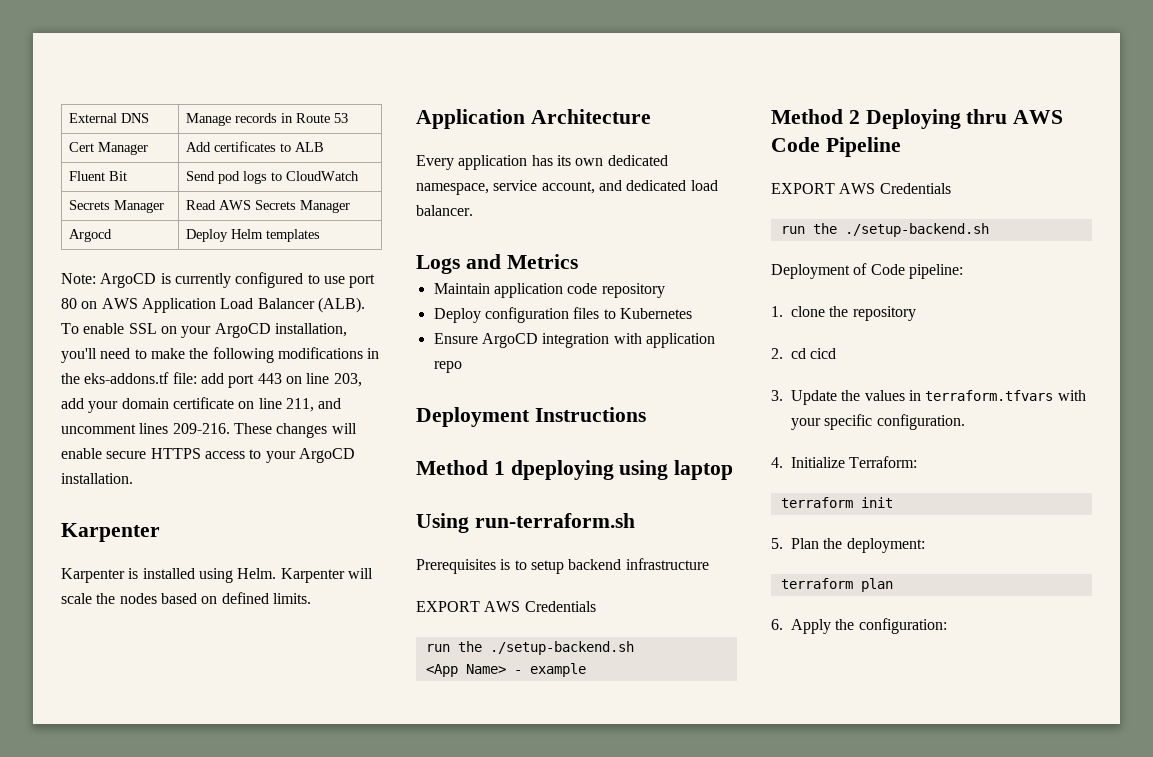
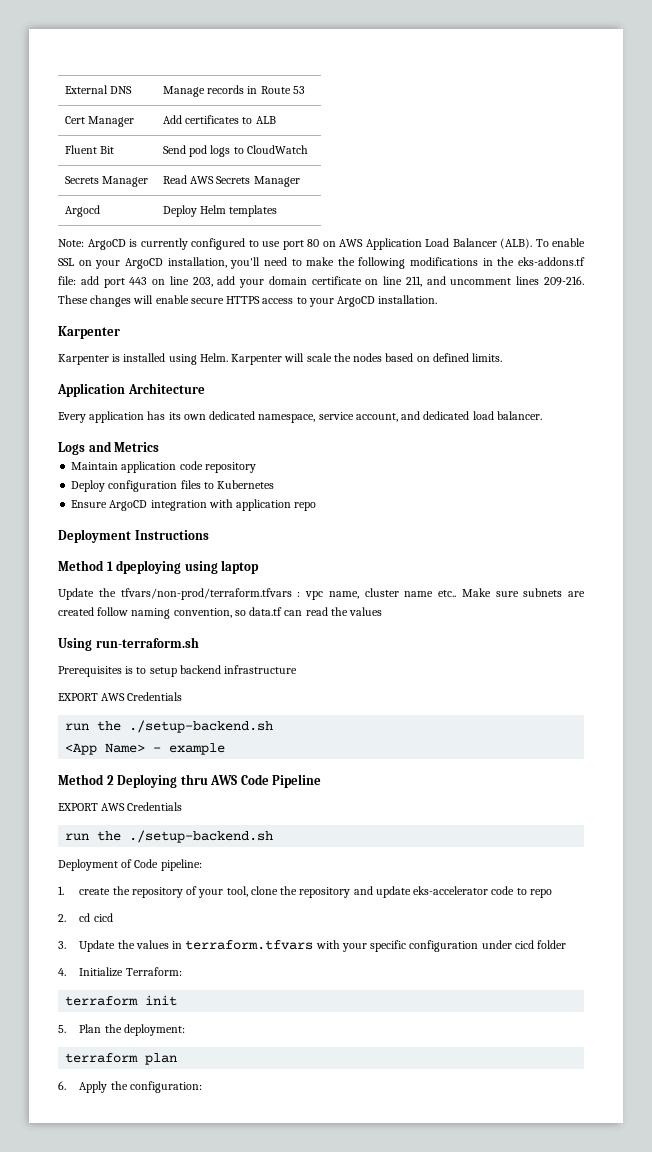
+ Update the tfvars/non-prod/terraform.tfvars : vpc name, cluster name etc.. Make sure subnets are created follow naming convention, so data.tf can read the values
- 1. clone the repository
+ 1. create the repository of your tool, clone the repository and update eks-accelerator code to repo
- 3. Update the values in terraform.tfvars with your specific configuration.
+ 3. Update the values in terraform.tfvars with your specific configuration under cicd folder

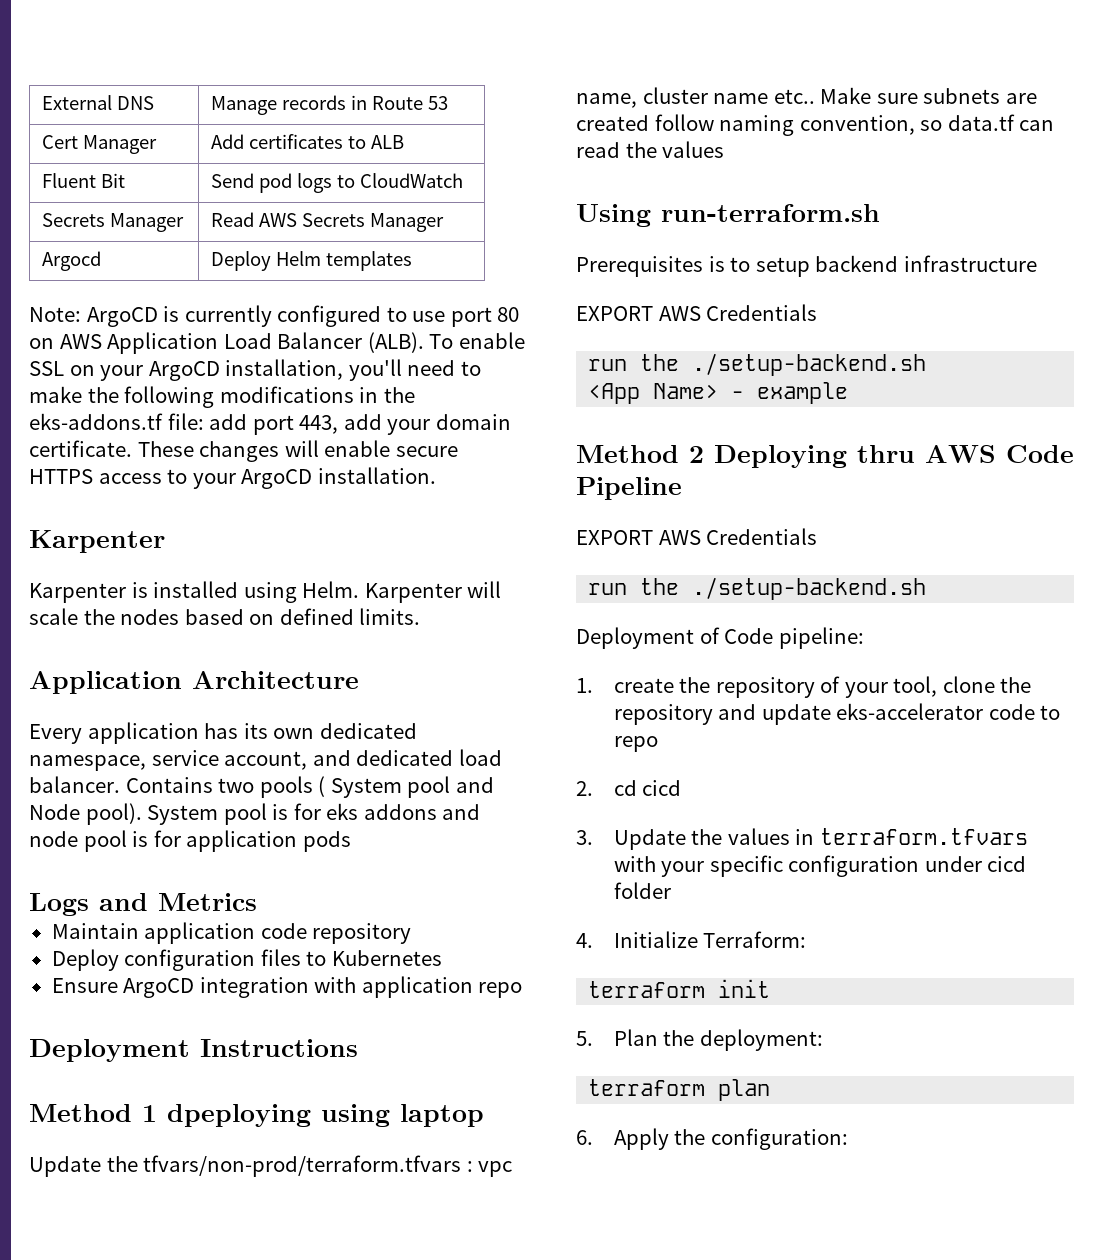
- To enable SSL on your ArgoCD installation, you'll need to make the following modifications in the eks-addons.tf file: add port 443 on line 203, add your domain certificate on line 211, and uncomment lines 209-216.
+ To enable SSL on your ArgoCD installation, you'll need to make the following modifications in the eks-addons.tf file: add port 443, add your domain certificate.
+ Contains two pools ( System pool and Node pool). System pool is for eks addons and node pool is for application pods

